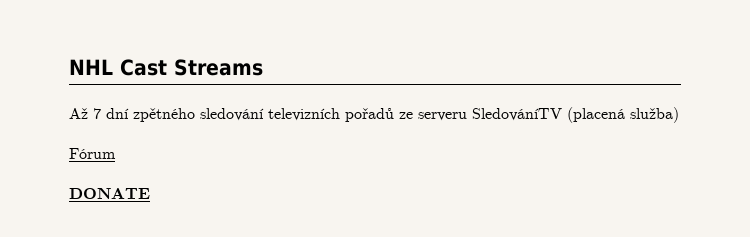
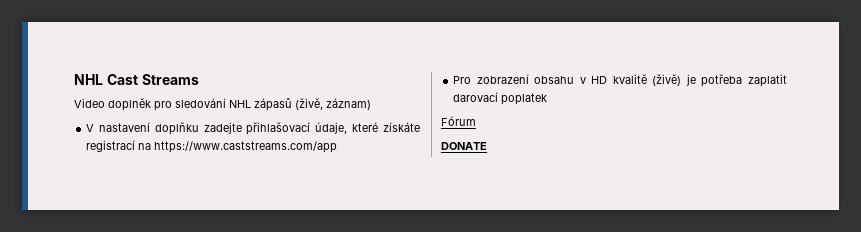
- Až 7 dní zpětného sledování televizních pořadů ze serveru SledováníTV (placená služba)
+ Video doplněk pro sledování NHL zápasů (živě, záznam)
+ V nastavení doplňku zadejte přihlašovací údaje, které získáte registrací na https://www.caststreams.com/app
+ Pro zobrazení obsahu v HD kvalitě (živě) je potřeba zaplatit darovací poplatek

